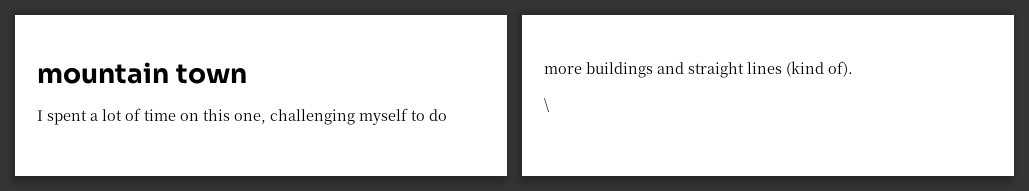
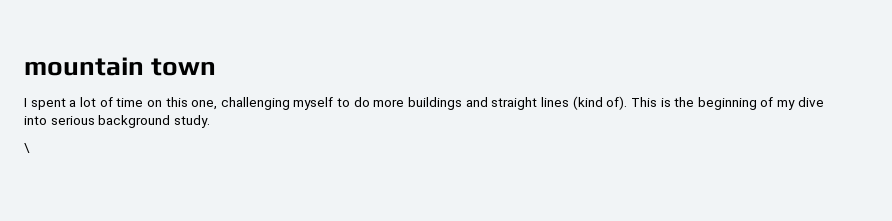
+ This is the beginning of my dive into serious background study.

